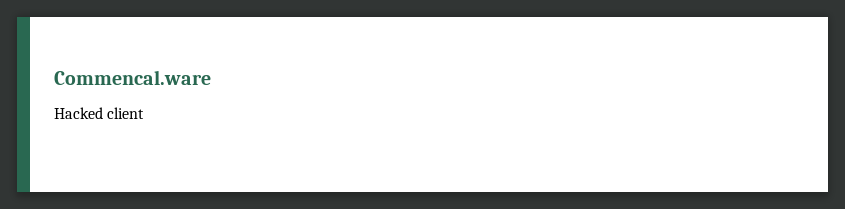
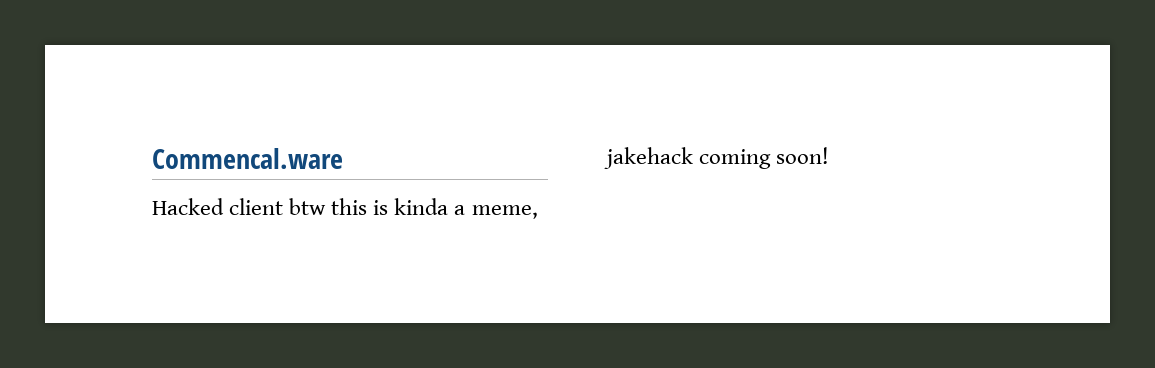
- Hacked client
+ Hacked client btw this is kinda a meme, jakehack coming soon!

